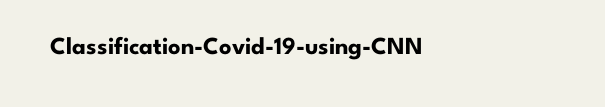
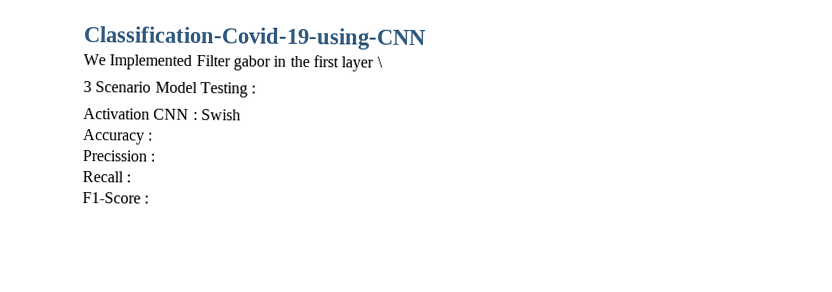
+ We Implemented Filter gabor in the first layer \
+ 3 Scenario Model Testing :
+ Activation CNN : Swish
+ Accuracy :
+ Precission :
+ Recall :
+ F1-Score :

